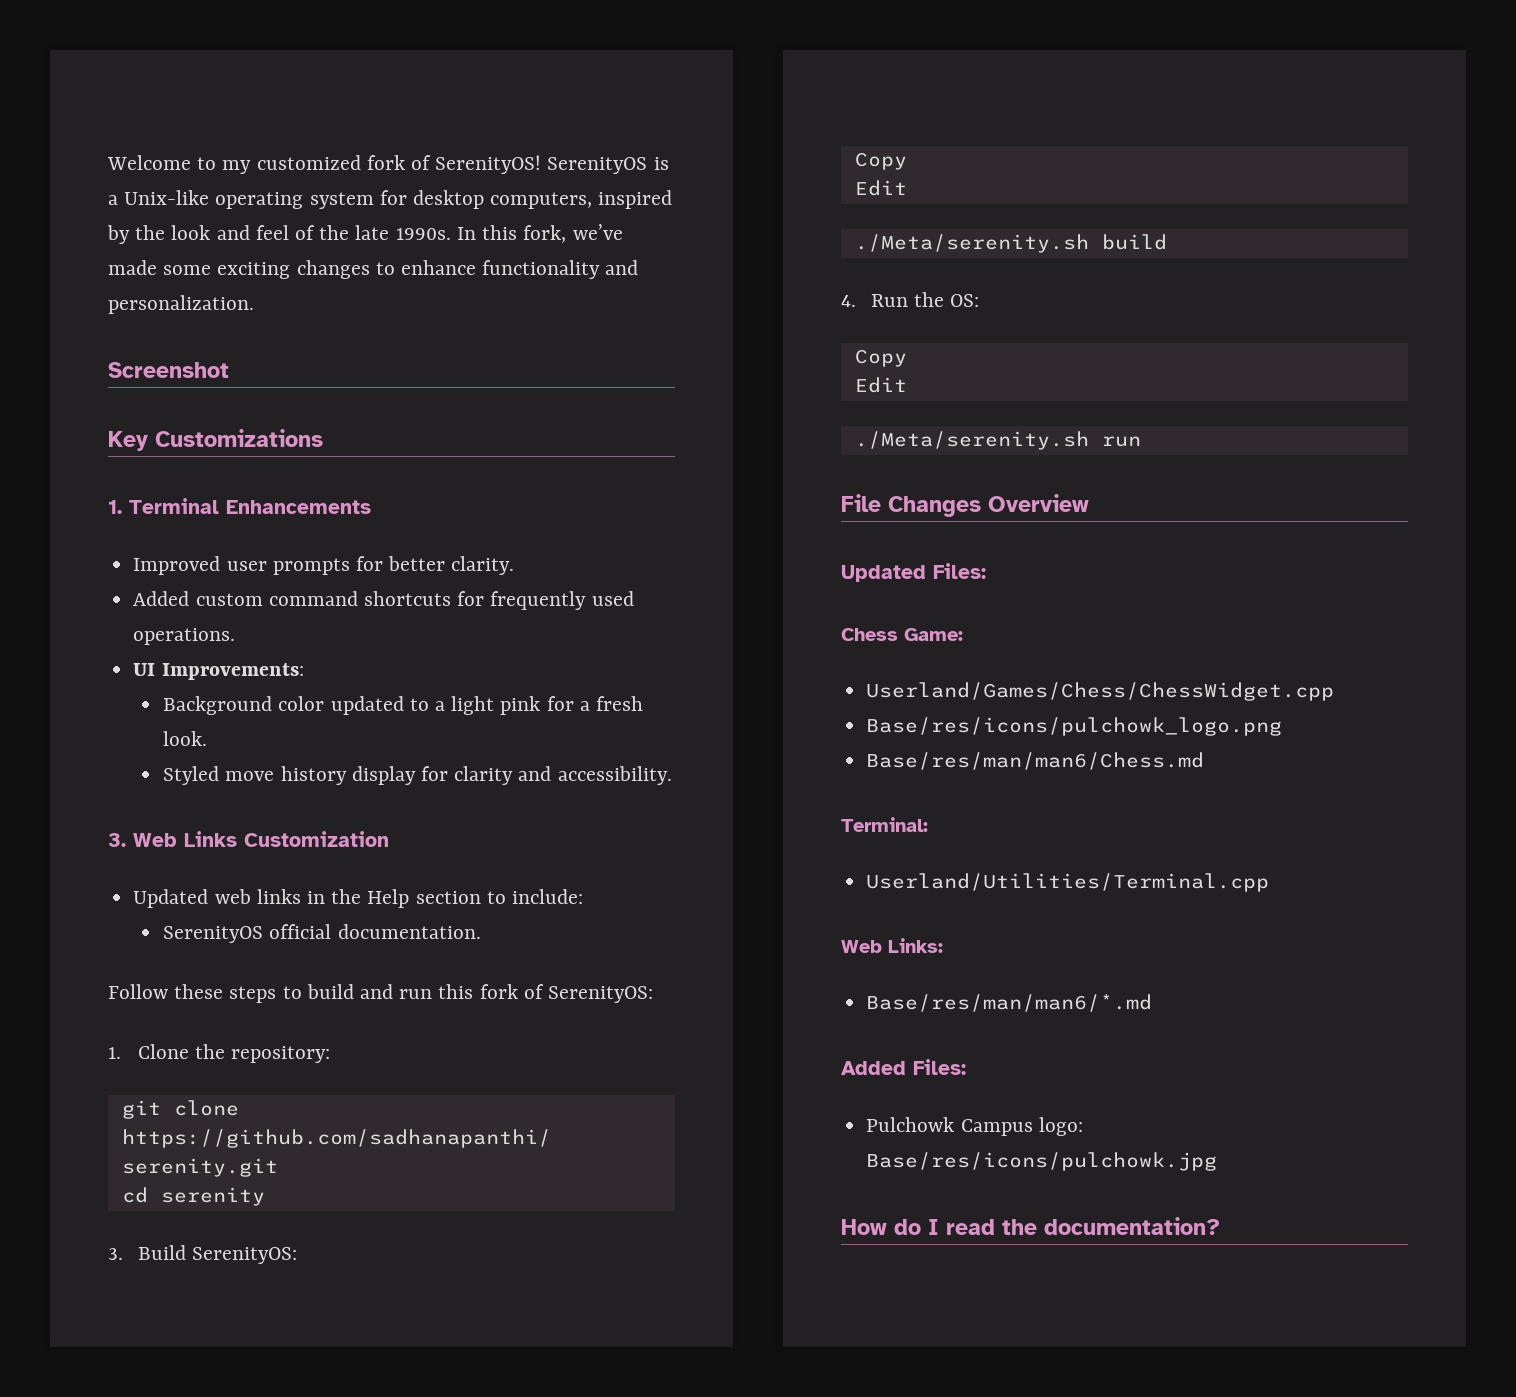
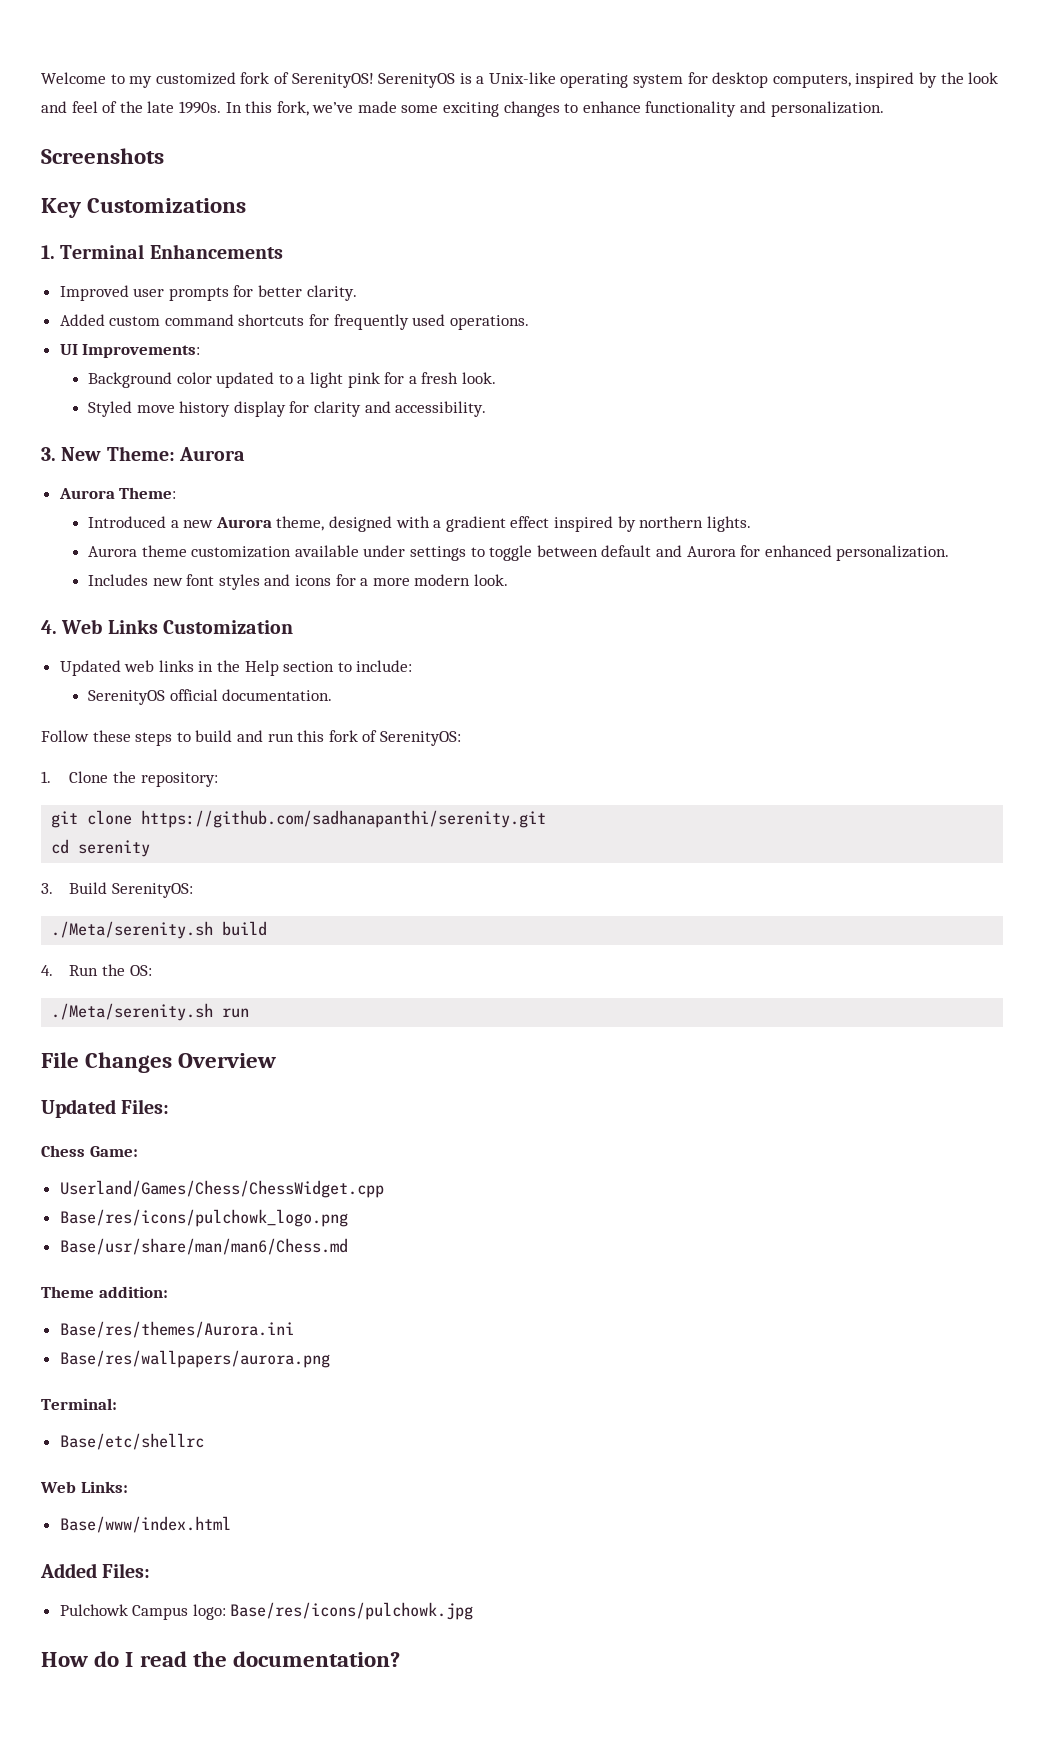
- Screenshot
+ Screenshots
- 3. Web Links Customization
+ 3. New Theme: Aurora
+ Aurora Theme:
+ Introduced a new Aurora theme, designed with a gradient effect inspired by northern lights.
+ Aurora theme customization available under settings to toggle between default and Aurora for enhanced personalization.
+ Includes new font styles and icons for a more modern look.
+ 4. Web Links Customization
  3. Build SerenityOS:
- Copy
- Edit
  4. Run the OS:
- Copy
- Edit
- Base/res/man/man6/Chess.md
+ Base/usr/share/man/man6/Chess.md
+ Theme addition:
+ Base/res/themes/Aurora.ini
+ Base/res/wallpapers/aurora.png
- Userland/Utilities/Terminal.cpp
+ Base/etc/shellrc
- Base/res/man/man6/*.md
+ Base/www/index.html

